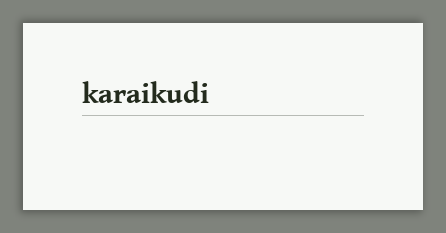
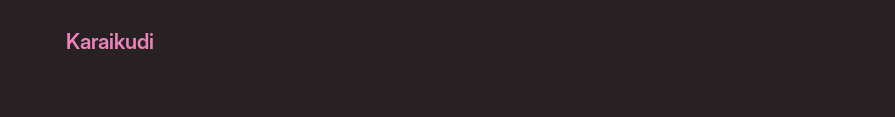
- karaikudi
+ Karaikudi

